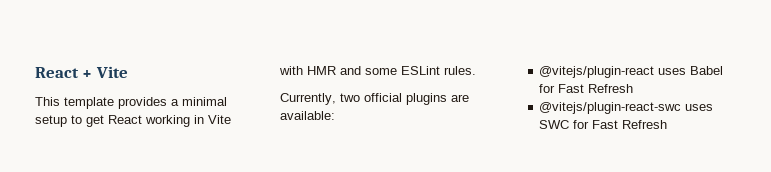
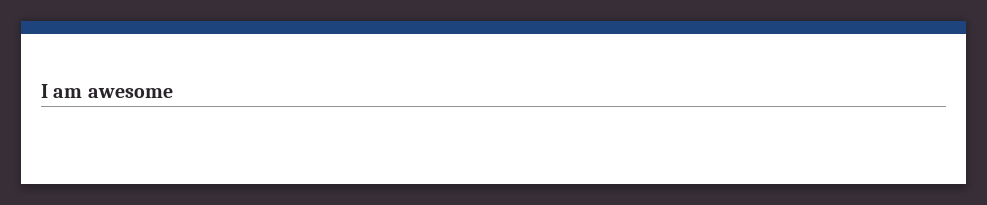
- React + Vite
- This template provides a minimal setup to get React working in Vite with HMR and some ESLint rules.
- Currently, two official plugins are available:
- @vitejs/plugin-react uses Babel for Fast Refresh
- @vitejs/plugin-react-swc uses SWC for Fast Refresh
+ I am awesome

